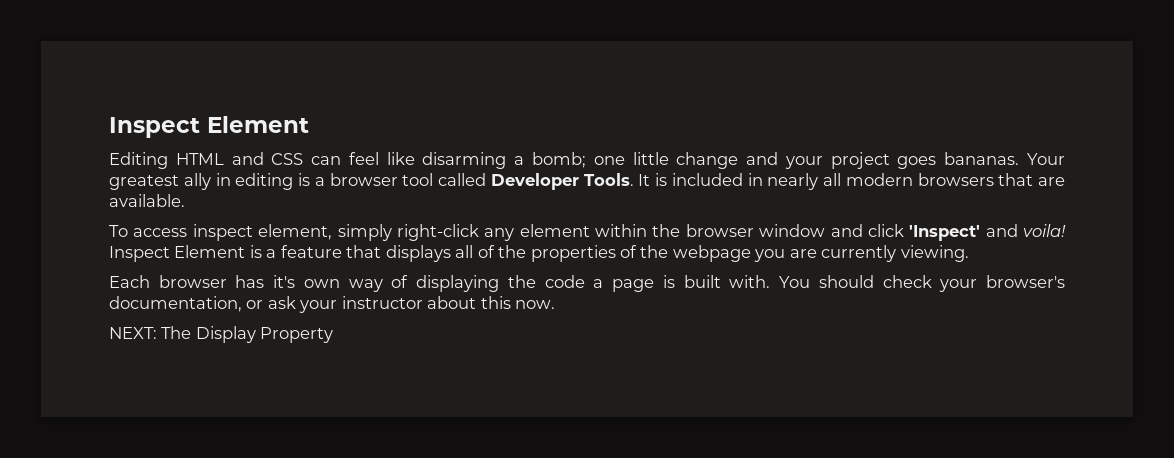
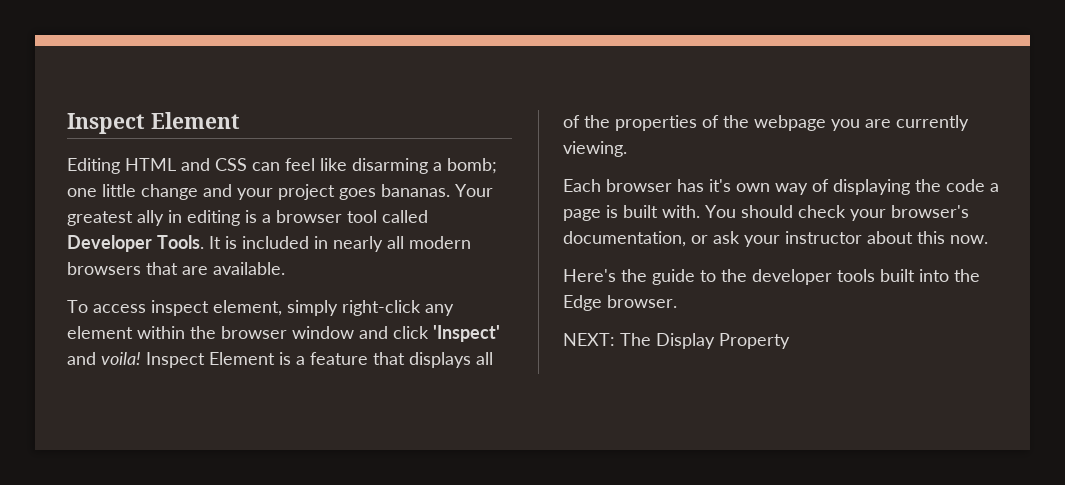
+ Here's the guide to the developer tools built into the Edge browser.

